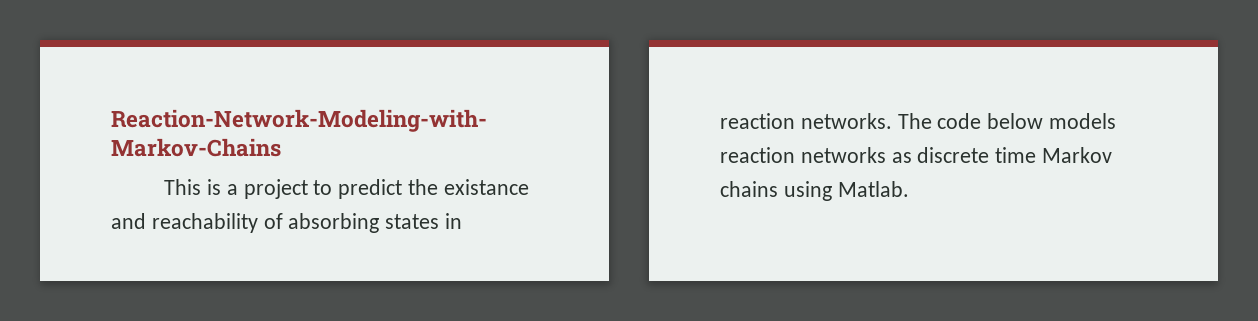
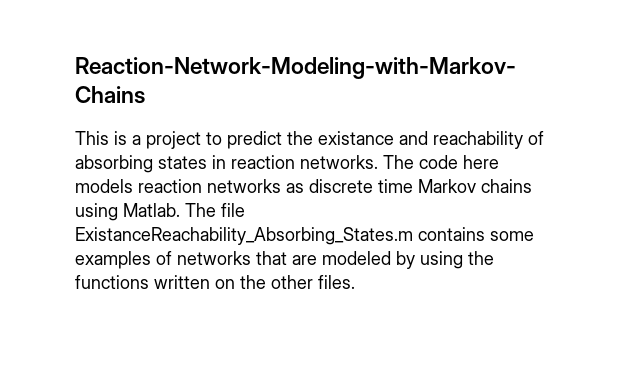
- The code below models reaction networks as discrete time Markov chains using Matlab.
+ The code here models reaction networks as discrete time Markov chains using Matlab.
+ The file ExistanceReachability_Absorbing_States.m contains some examples of networks that are modeled by using the functions written on the other files.

